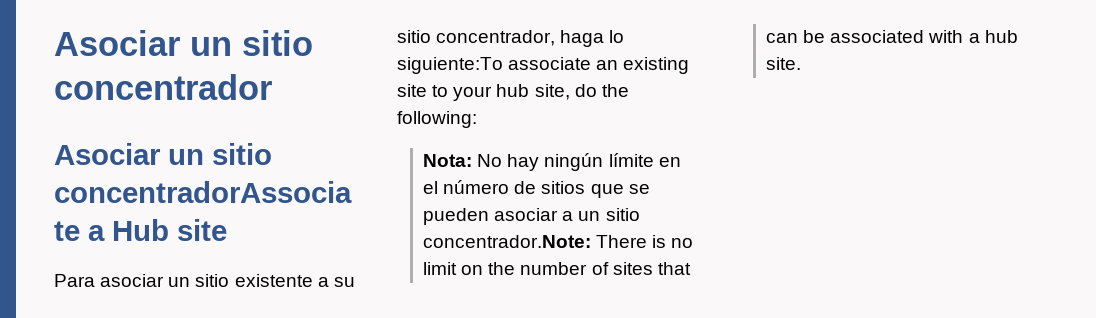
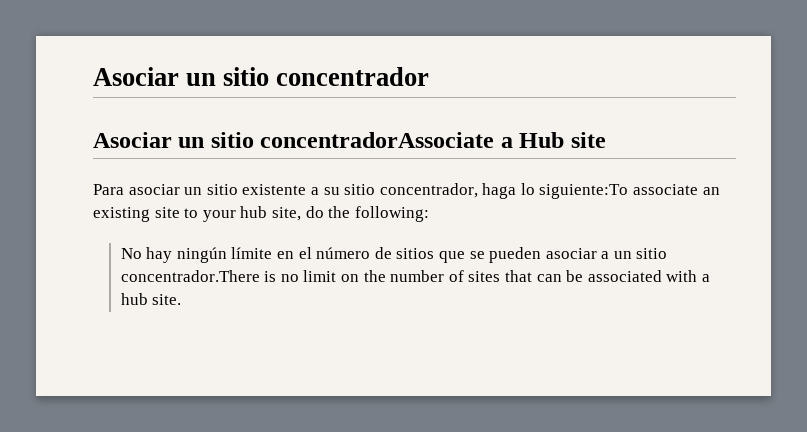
- Nota: No hay ningún límite en el número de sitios que se pueden asociar a un sitio concentrador.Note: There is no limit on the number of sites that can be associated with a hub site.
+ No hay ningún límite en el número de sitios que se pueden asociar a un sitio concentrador.There is no limit on the number of sites that can be associated with a hub site.

